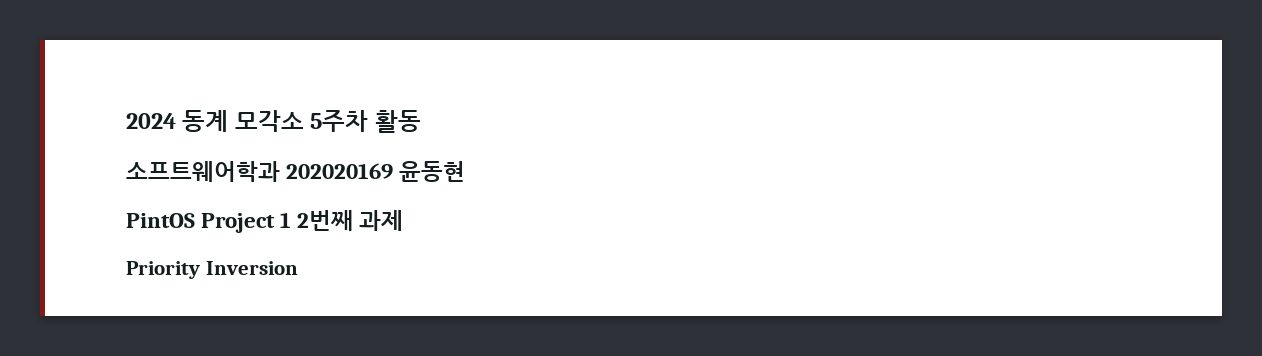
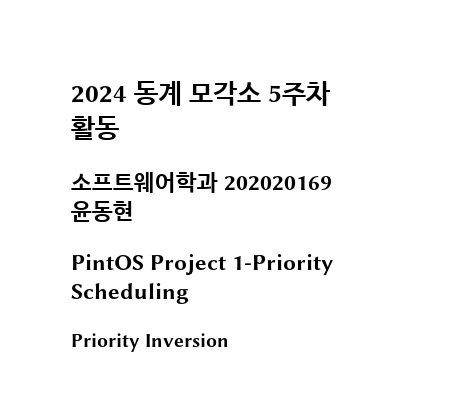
- PintOS Project 1 2번째 과제
+ PintOS Project 1-Priority Scheduling

